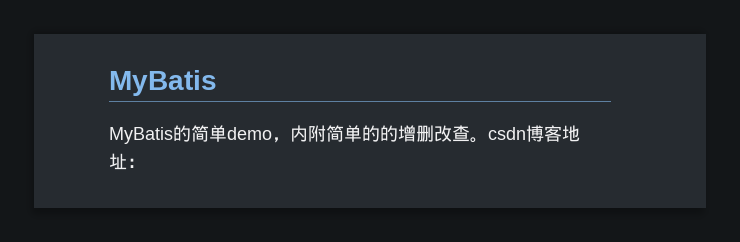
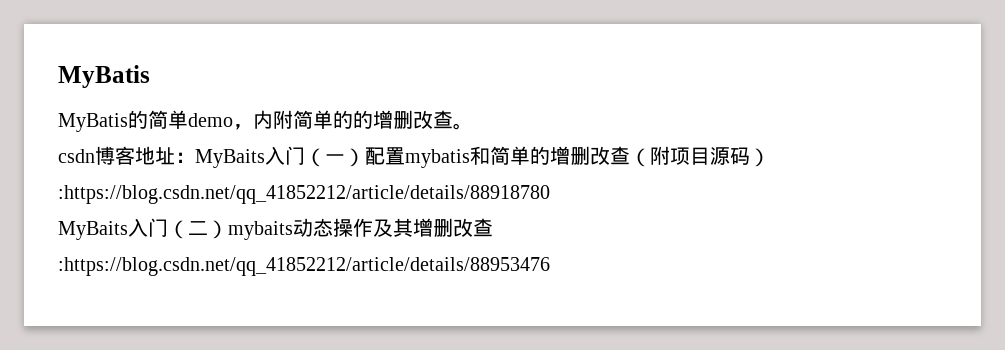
- MyBatis的简单demo，内附简单的的增删改查。csdn博客地址：
+ MyBatis的简单demo，内附简单的的增删改查。
+ csdn博客地址：MyBaits入门（一）配置mybatis和简单的增删改查（附项目源码）:https://blog.csdn.net/qq_41852212/article/details/88918780
+ MyBaits入门（二）mybaits动态操作及其增删改查:https://blog.csdn.net/qq_41852212/article/details/88953476

